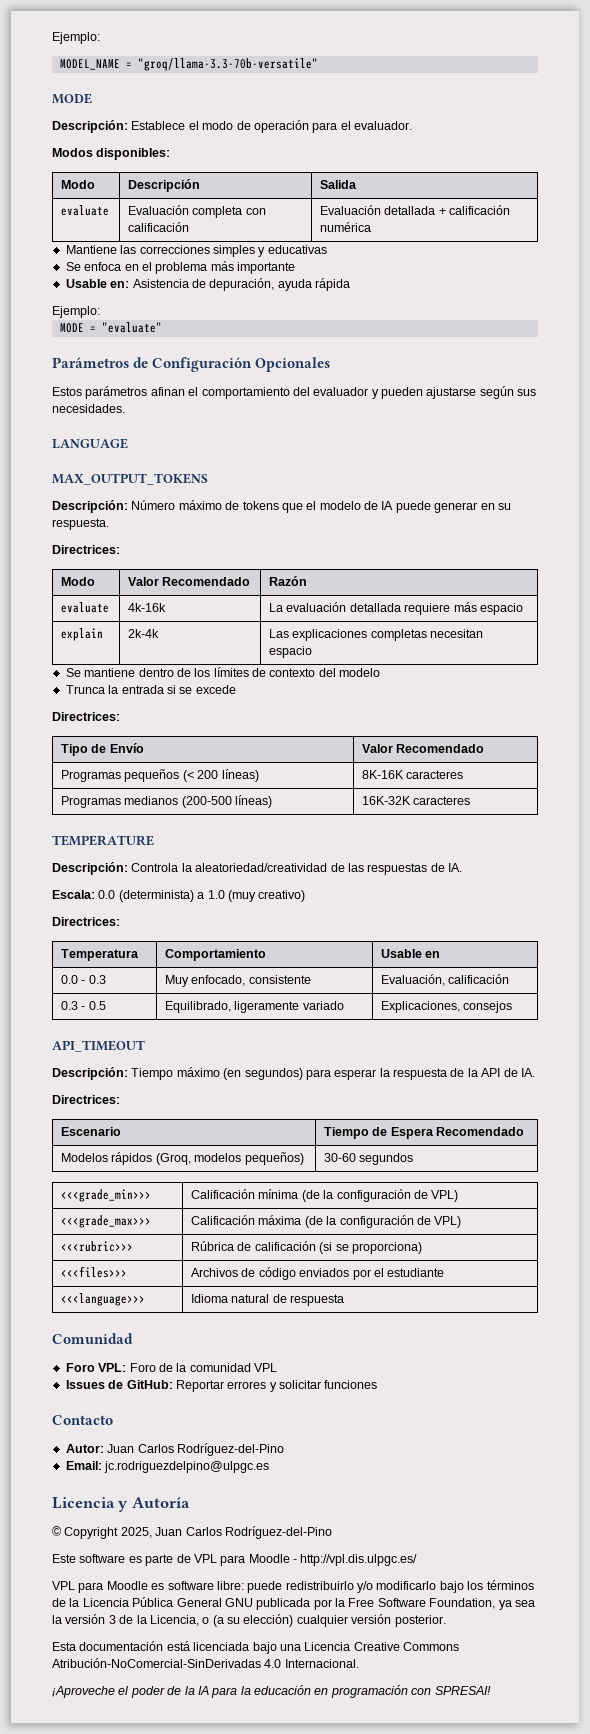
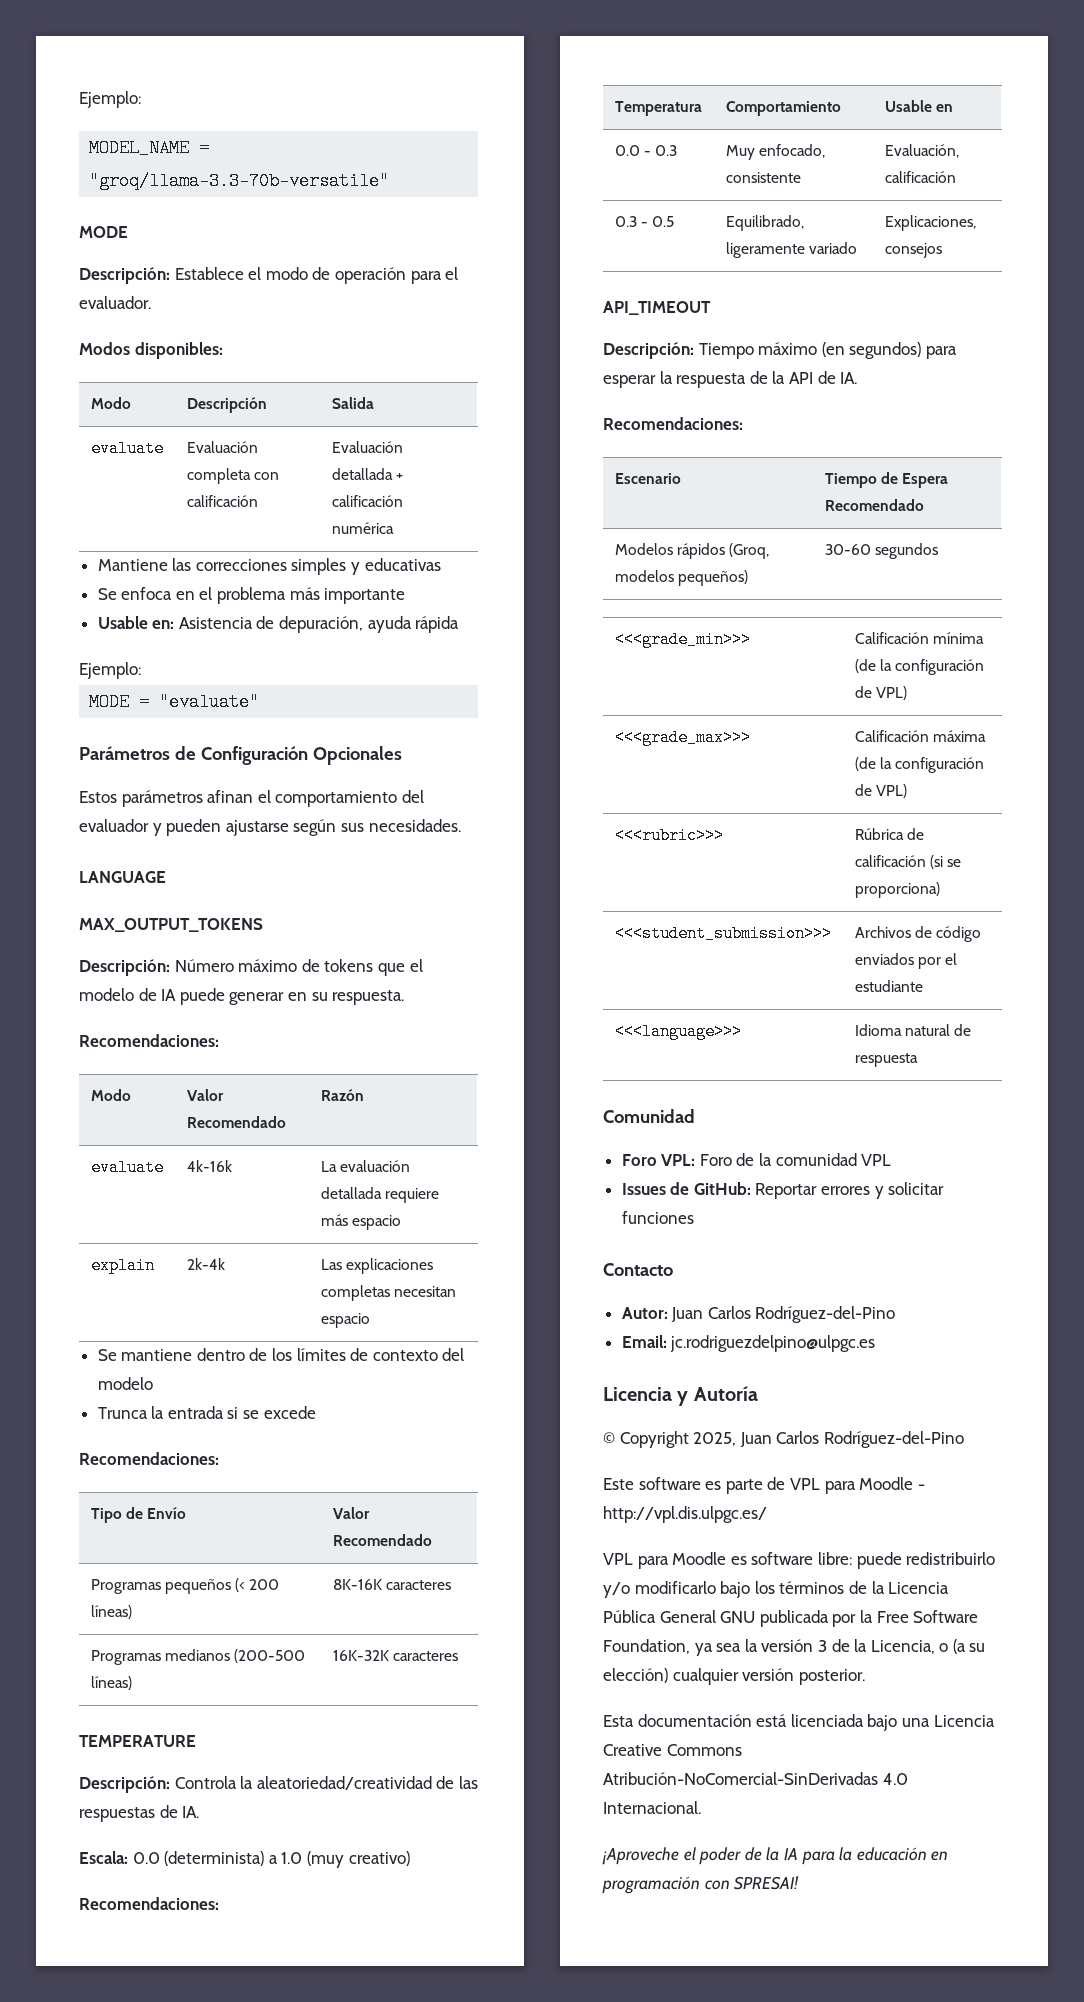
  Descripción: Número máximo de tokens que el modelo de IA puede generar en su respuesta.
- Directrices:
+ Recomendaciones:
  Trunca la entrada si se excede
- Directrices:
+ Recomendaciones:
  Escala: 0.0 (determinista) a 1.0 (muy creativo)
- Directrices:
+ Recomendaciones:
  Descripción: Tiempo máximo (en segundos) para esperar la respuesta de la API de IA.
- Directrices:
+ Recomendaciones:
- <<<files>>> | Archivos de código enviados por el estudiante
+ <<<student_submission>>> | Archivos de código enviados por el estudiante

